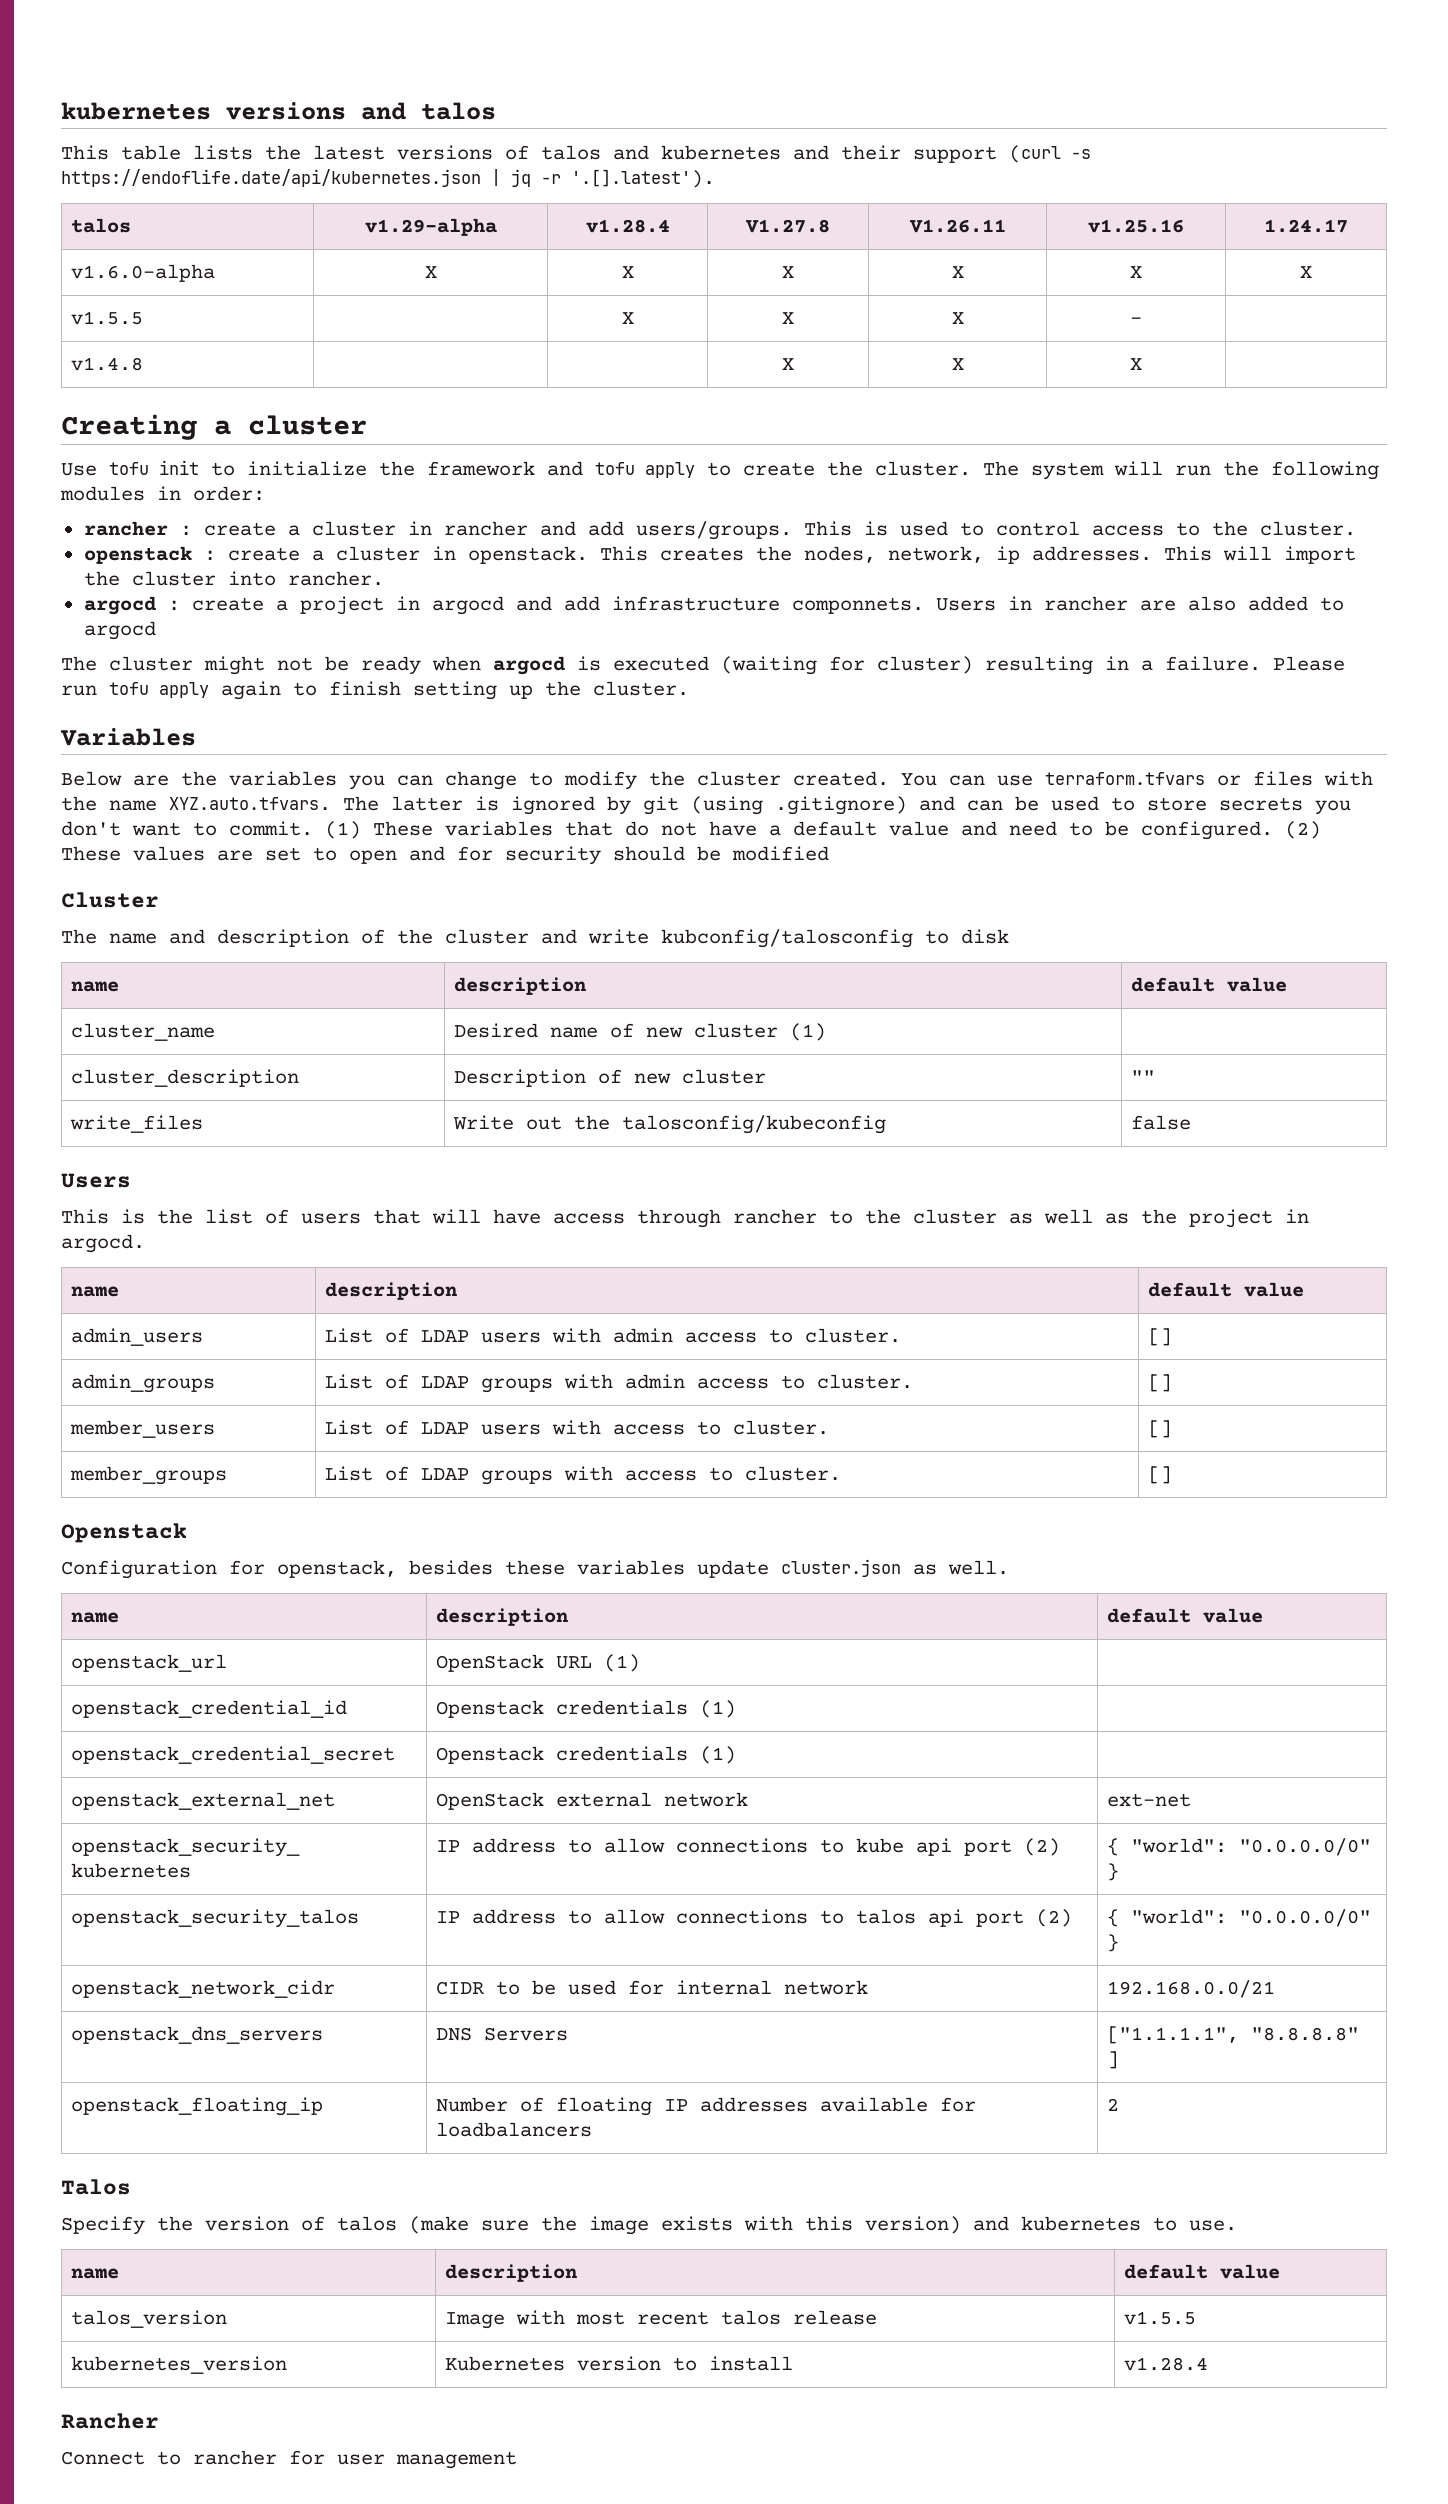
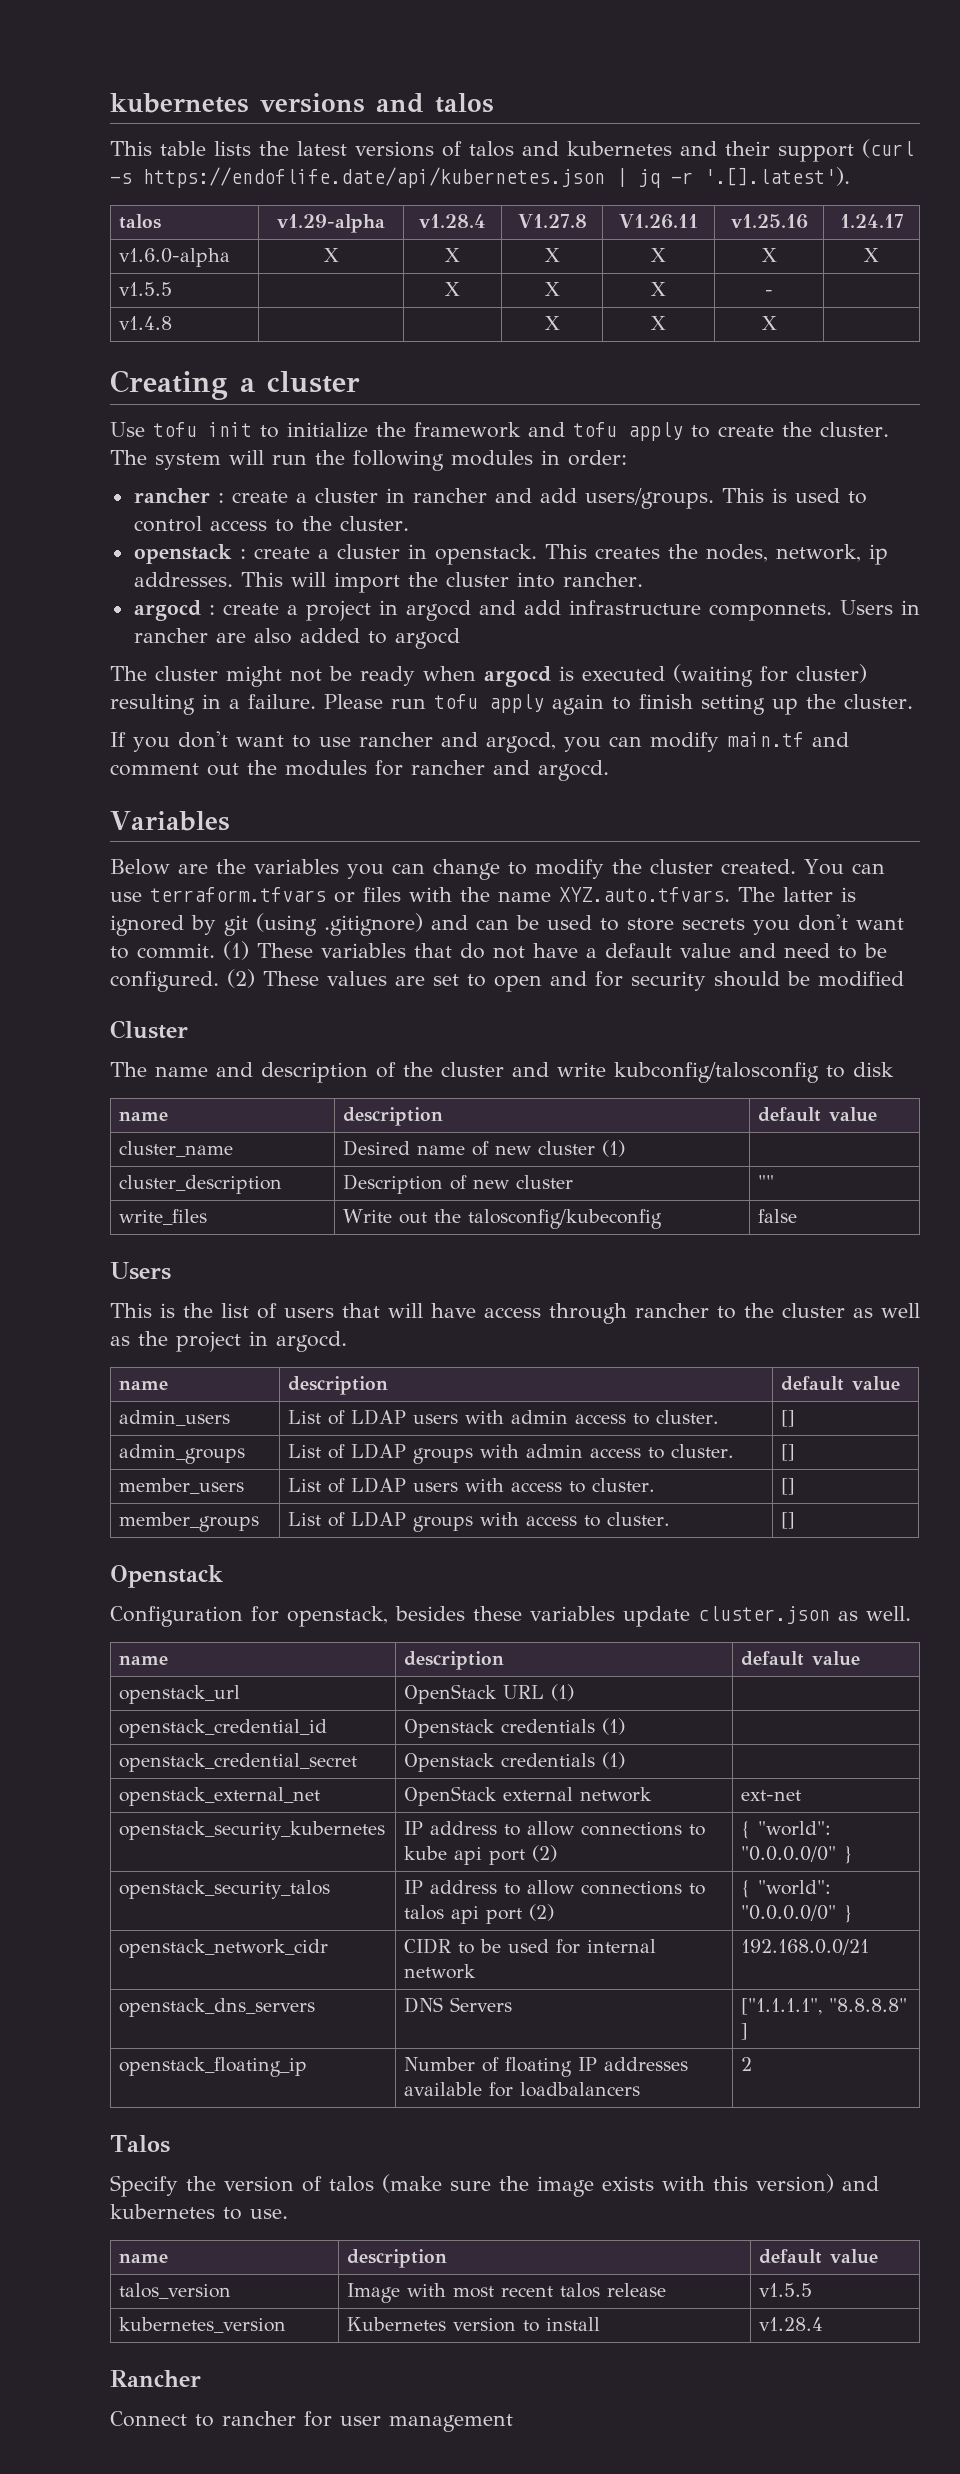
+ If you don't want to use rancher and argocd, you can modify main.tf and comment out the modules for rancher and argocd.

